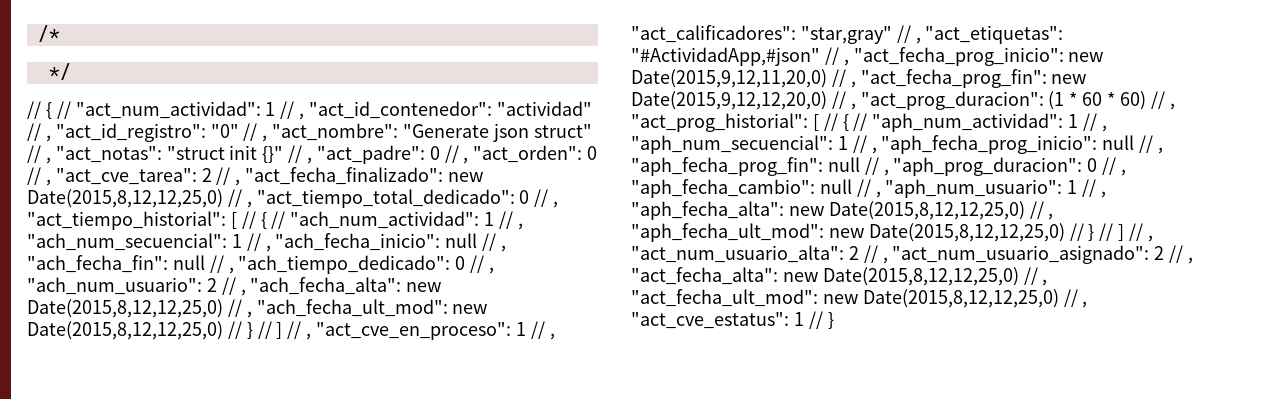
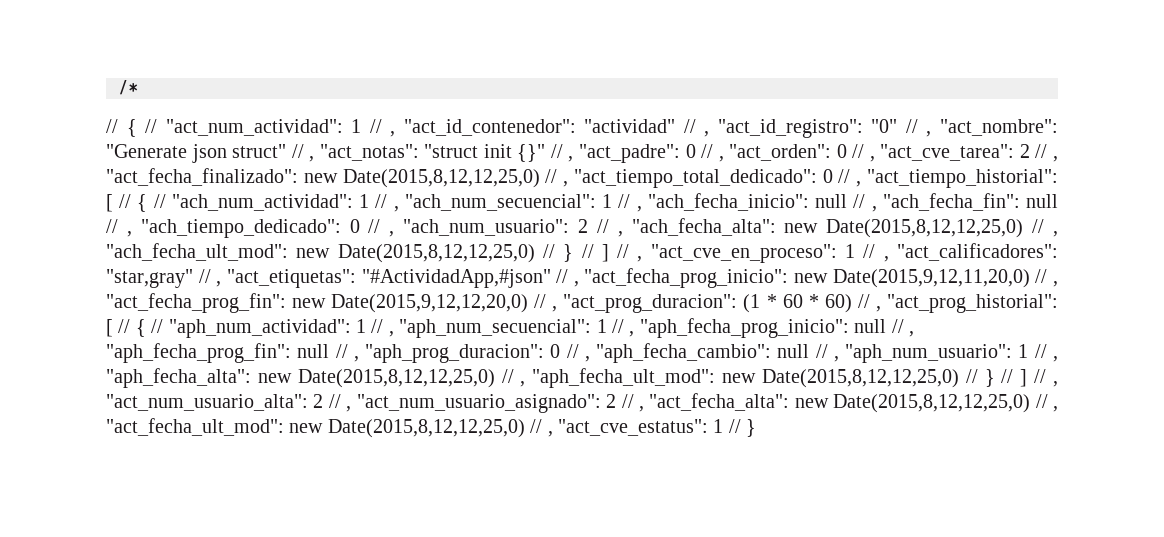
- */

